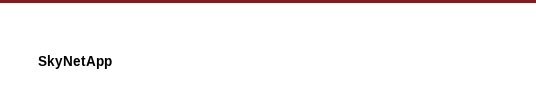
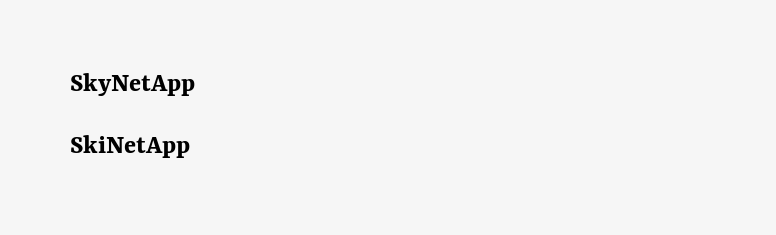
+ SkiNetApp

